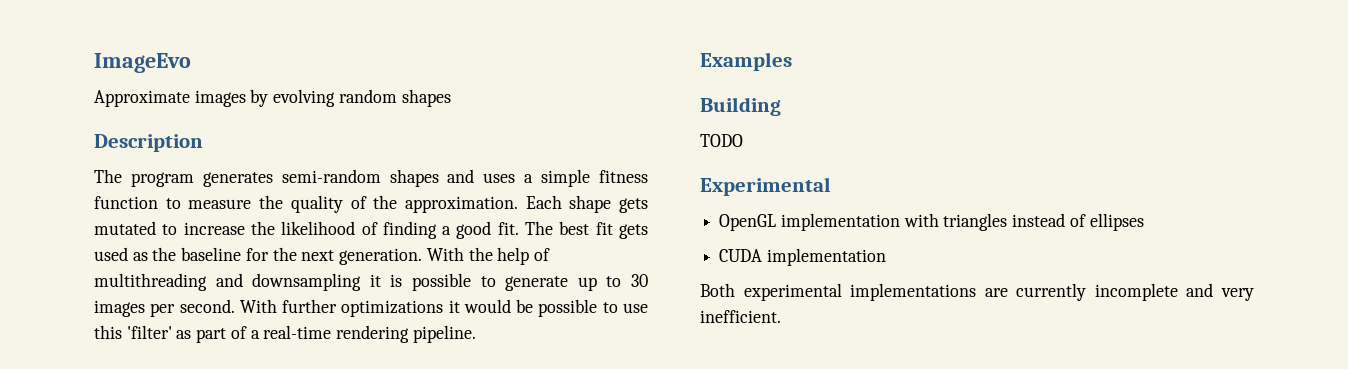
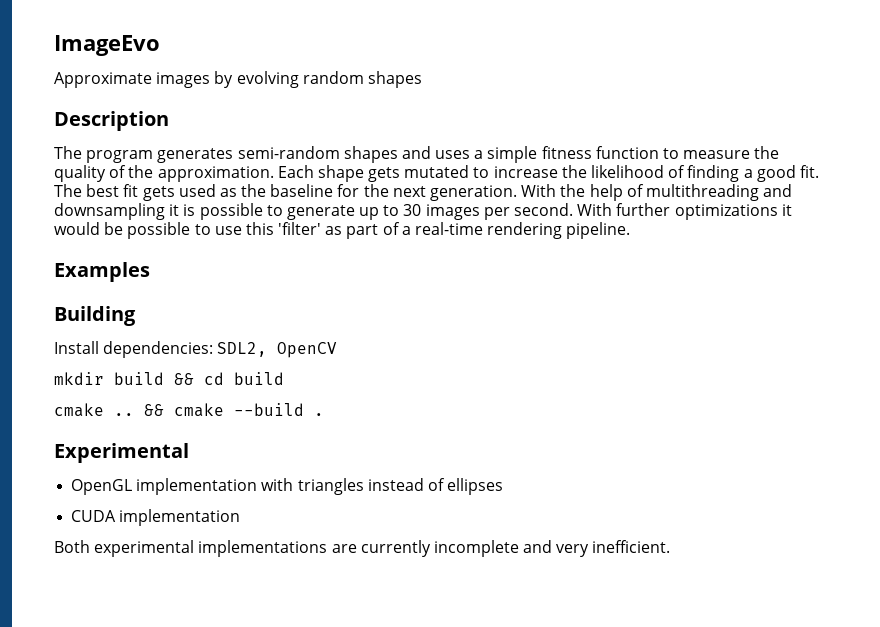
- TODO
+ Install dependencies: SDL2, OpenCV
+ mkdir build && cd build
+ cmake .. && cmake --build .

